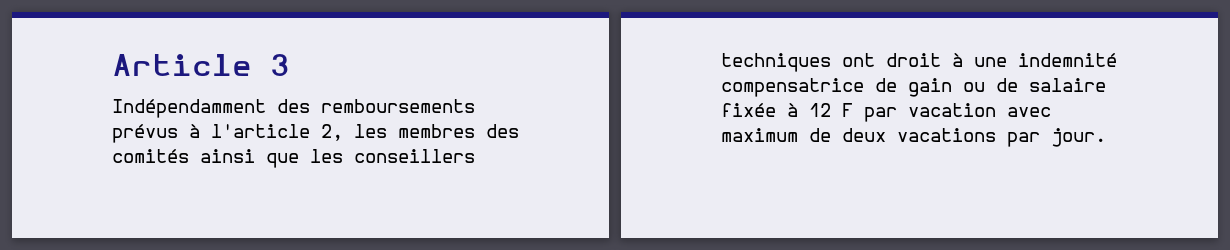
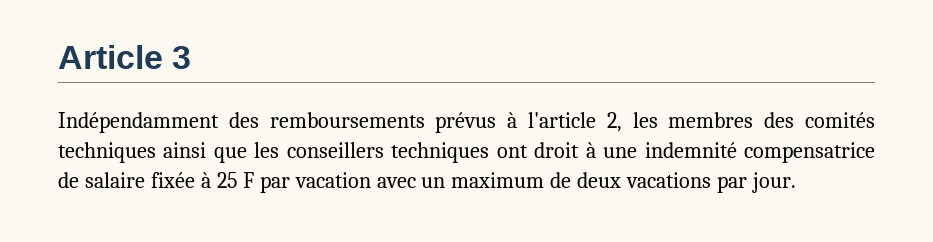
- Indépendamment des remboursements prévus à l'article 2, les membres des comités ainsi que les conseillers techniques ont droit à une indemnité compensatrice de gain ou de salaire fixée à 12 F par vacation avec maximum de deux vacations par jour.
+ Indépendamment des remboursements prévus à l'article 2, les membres des comités techniques ainsi que les conseillers techniques ont droit à une indemnité compensatrice de salaire fixée à 25 F par vacation avec un maximum de deux vacations par jour.

